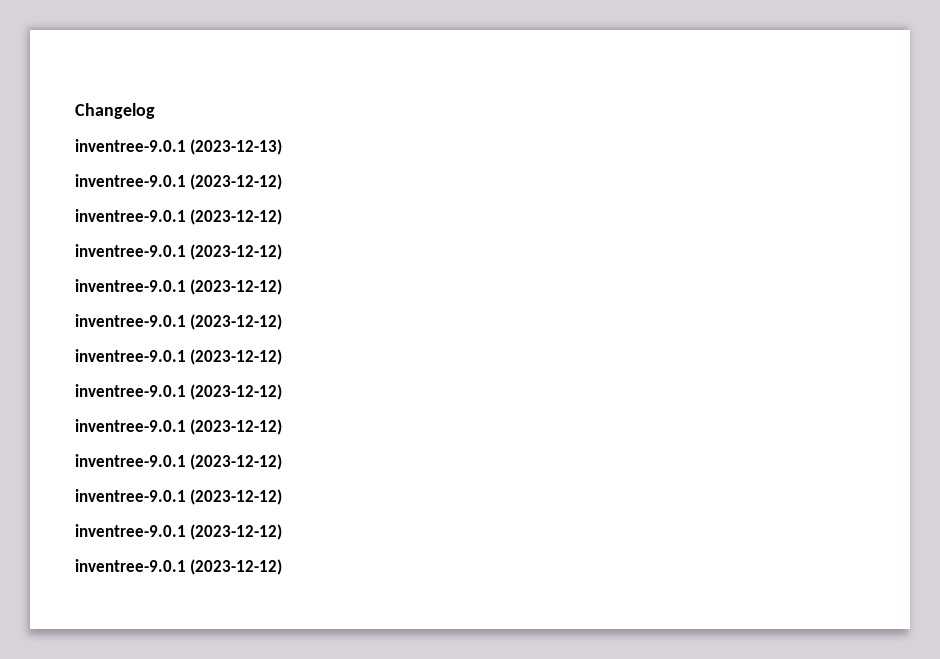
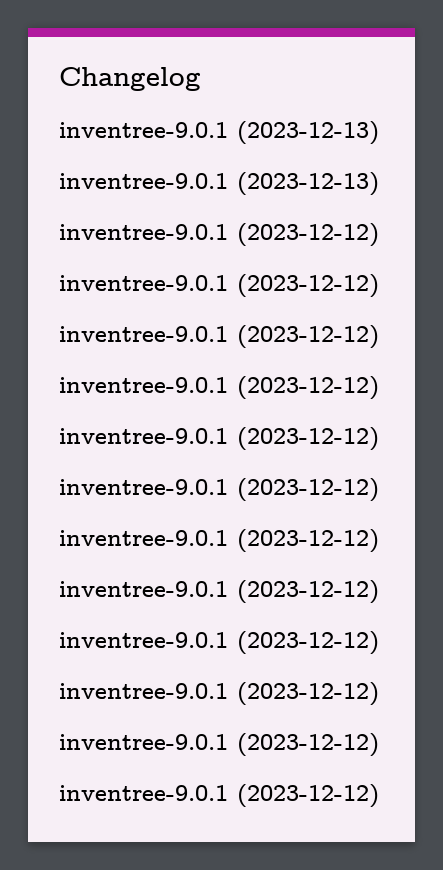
  Changelog
+ inventree-9.0.1 (2023-12-13)

